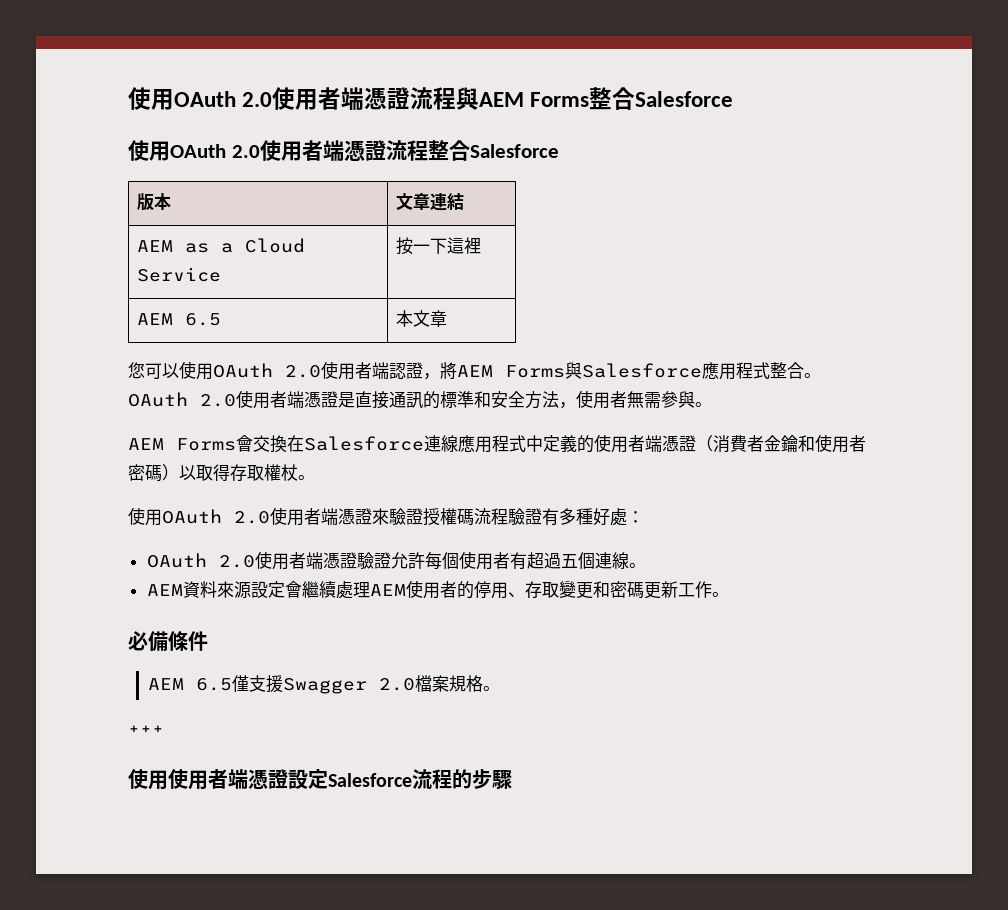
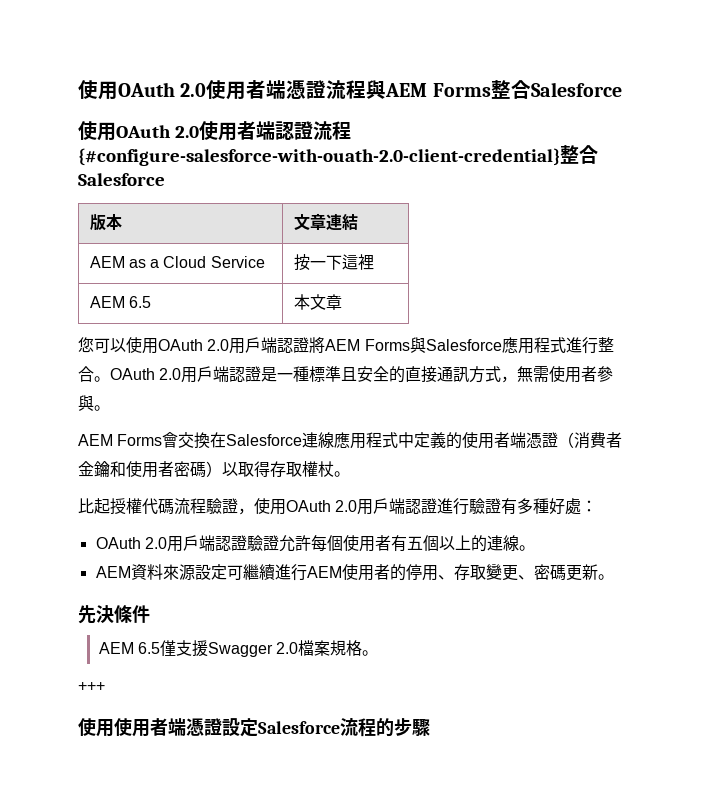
- 使用OAuth 2.0使用者端憑證流程整合Salesforce
+ 使用OAuth 2.0使用者端認證流程{#configure-salesforce-with-ouath-2.0-client-credential}整合Salesforce
- 您可以使用OAuth 2.0使用者端認證，將AEM Forms與Salesforce應用程式整合。
+ 您可以使用OAuth 2.0用戶端認證將AEM Forms與Salesforce應用程式進行整合。
- OAuth 2.0使用者端憑證是直接通訊的標準和安全方法，使用者無需參與。
+ OAuth 2.0用戶端認證是一種標準且安全的直接通訊方式，無需使用者參與。
- 使用OAuth 2.0使用者端憑證來驗證授權碼流程驗證有多種好處：
+ 比起授權代碼流程驗證，使用OAuth 2.0用戶端認證進行驗證有多種好處：
- OAuth 2.0使用者端憑證驗證允許每個使用者有超過五個連線。
+ OAuth 2.0用戶端認證驗證允許每個使用者有五個以上的連線。
- AEM資料來源設定會繼續處理AEM使用者的停用、存取變更和密碼更新工作。
- 必備條件
+ AEM資料來源設定可繼續進行AEM使用者的停用、存取變更、密碼更新。
+ 先決條件

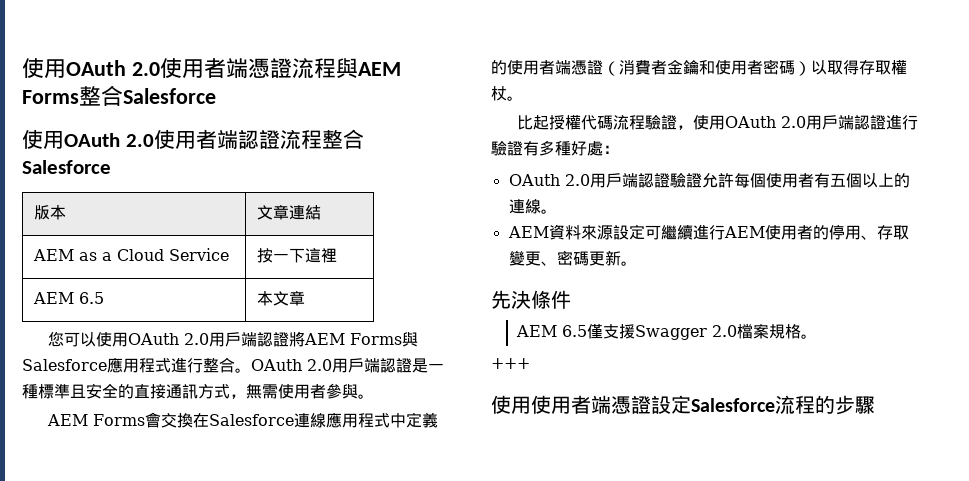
- 使用OAuth 2.0使用者端認證流程{#configure-salesforce-with-ouath-2.0-client-credential}整合Salesforce
+ 使用OAuth 2.0使用者端認證流程整合Salesforce

